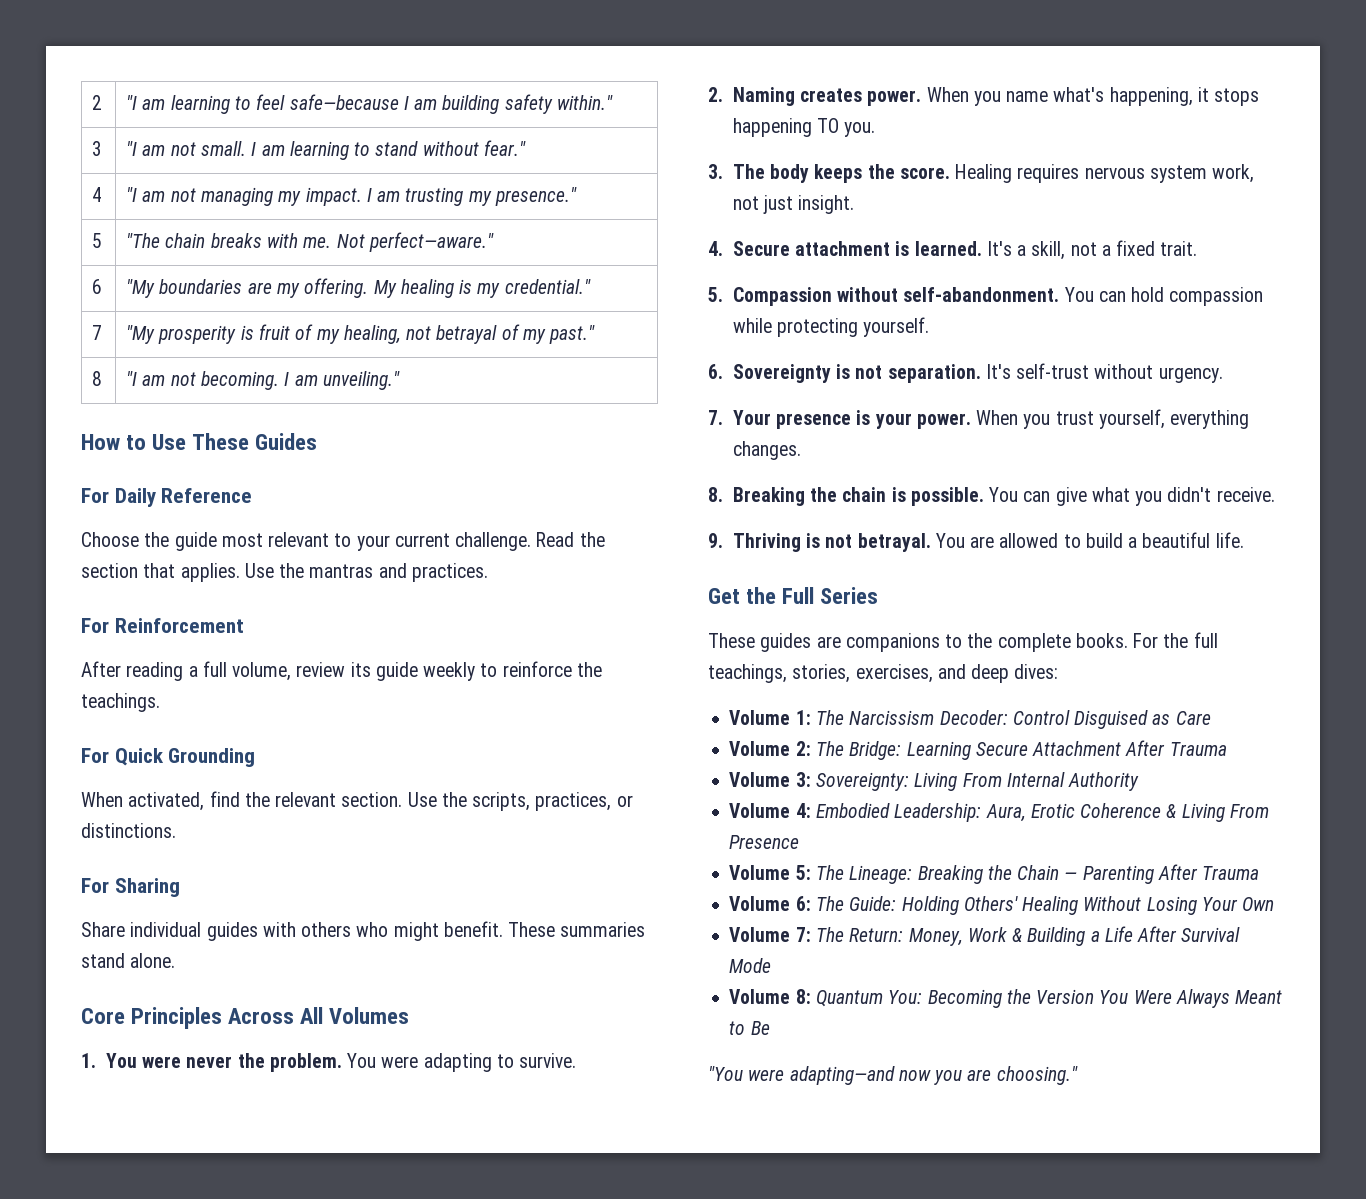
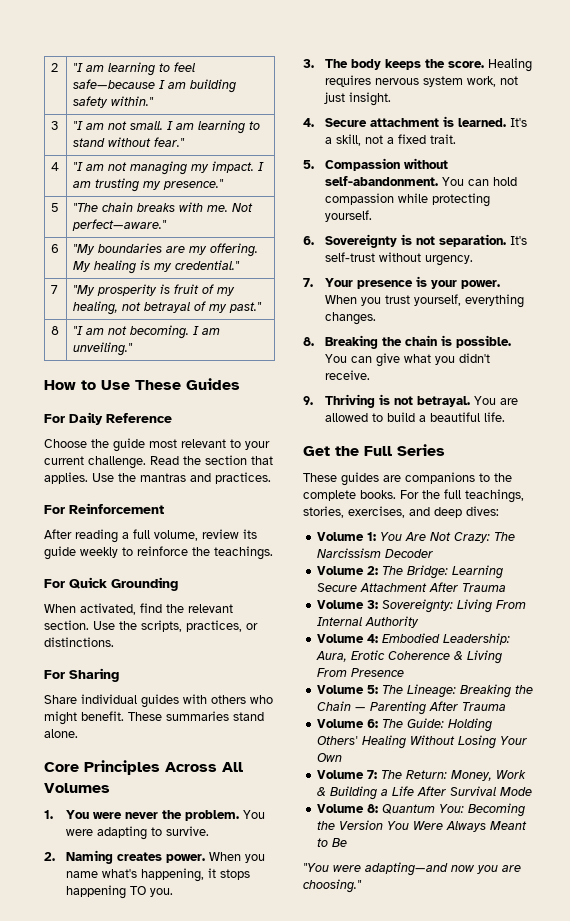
- Volume 1: The Narcissism Decoder: Control Disguised as Care
+ Volume 1: You Are Not Crazy: The Narcissism Decoder

